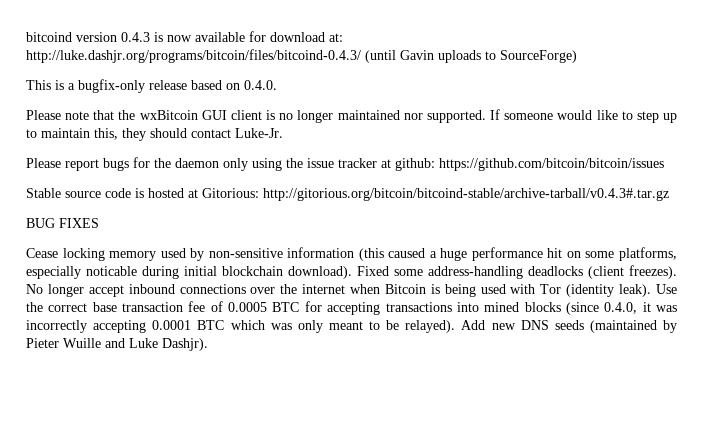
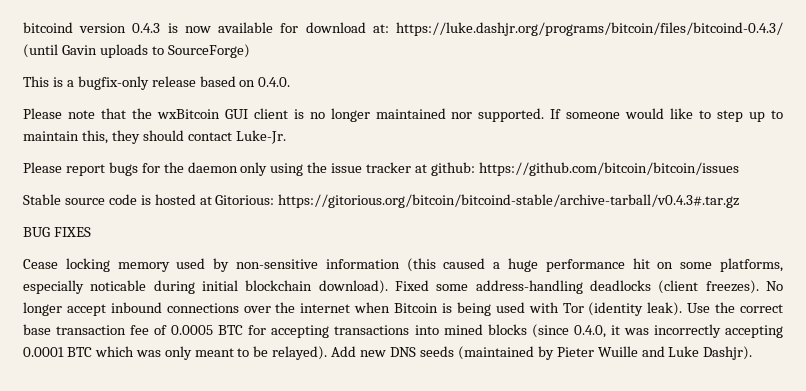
- bitcoind version 0.4.3 is now available for download at: http://luke.dashjr.org/programs/bitcoin/files/bitcoind-0.4.3/ (until Gavin uploads to SourceForge)
+ bitcoind version 0.4.3 is now available for download at: https://luke.dashjr.org/programs/bitcoin/files/bitcoind-0.4.3/ (until Gavin uploads to SourceForge)
- Stable source code is hosted at Gitorious: http://gitorious.org/bitcoin/bitcoind-stable/archive-tarball/v0.4.3#.tar.gz
+ Stable source code is hosted at Gitorious: https://gitorious.org/bitcoin/bitcoind-stable/archive-tarball/v0.4.3#.tar.gz

